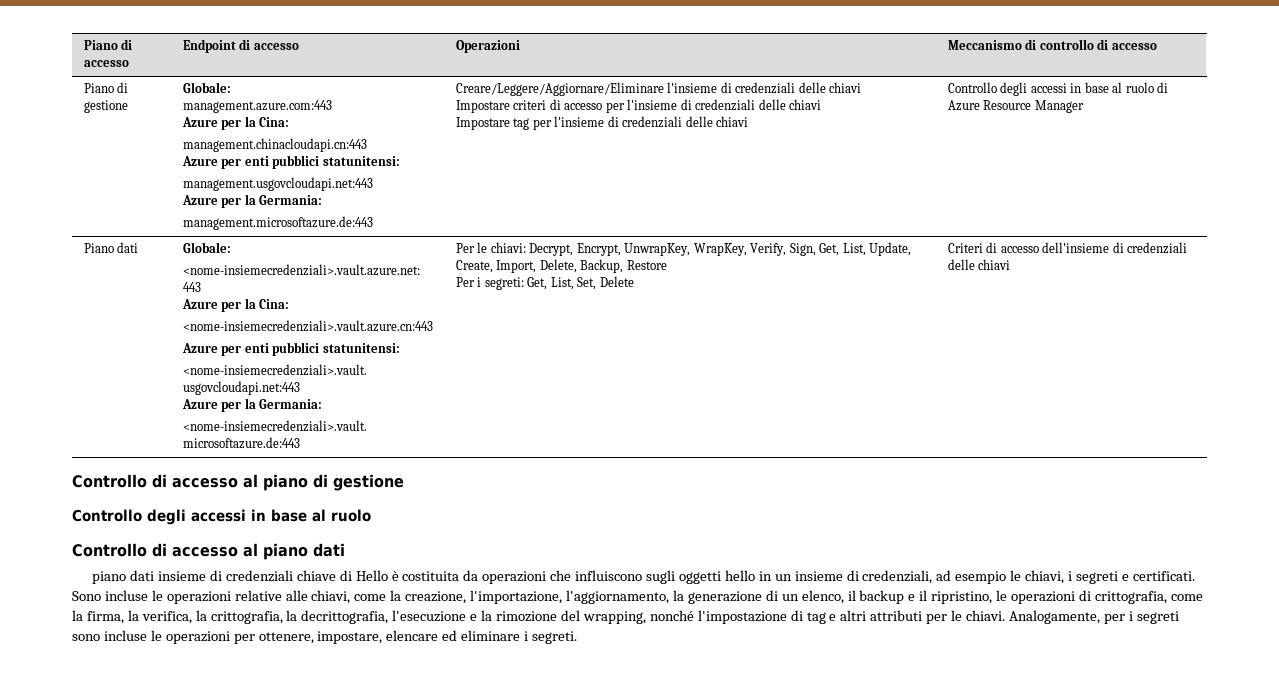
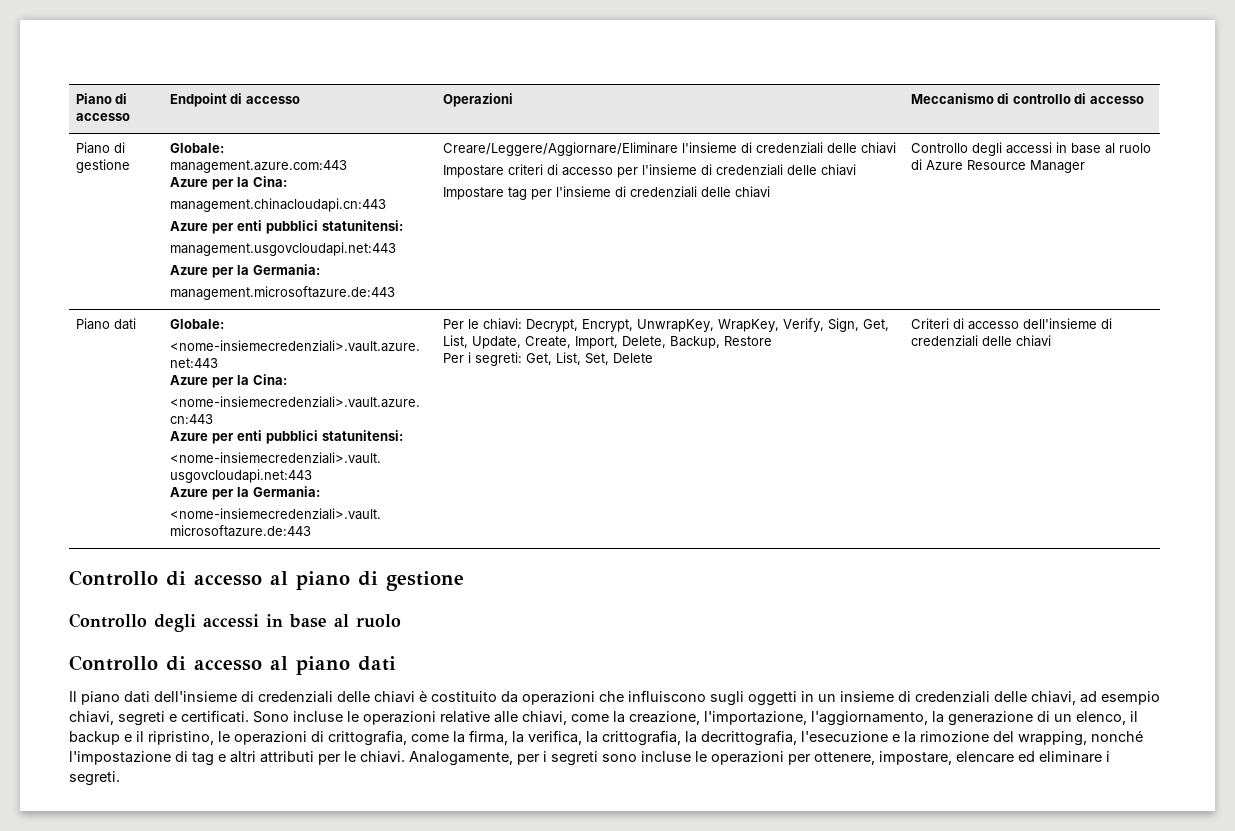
- piano dati insieme di credenziali chiave di Hello è costituita da operazioni che influiscono sugli oggetti hello in un insieme di credenziali, ad esempio le chiavi, i segreti e certificati.
+ Il piano dati dell'insieme di credenziali delle chiavi è costituito da operazioni che influiscono sugli oggetti in un insieme di credenziali delle chiavi, ad esempio chiavi, segreti e certificati.

